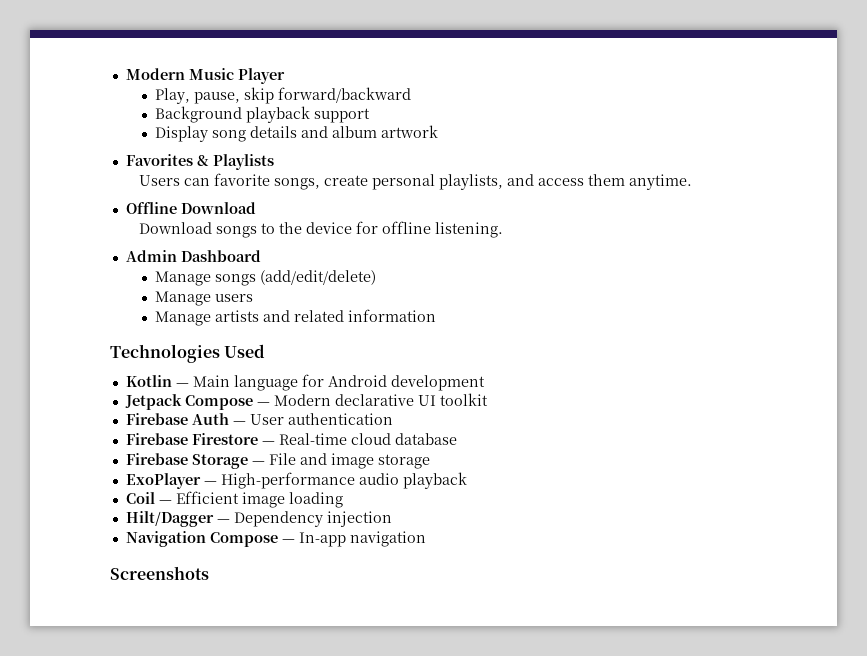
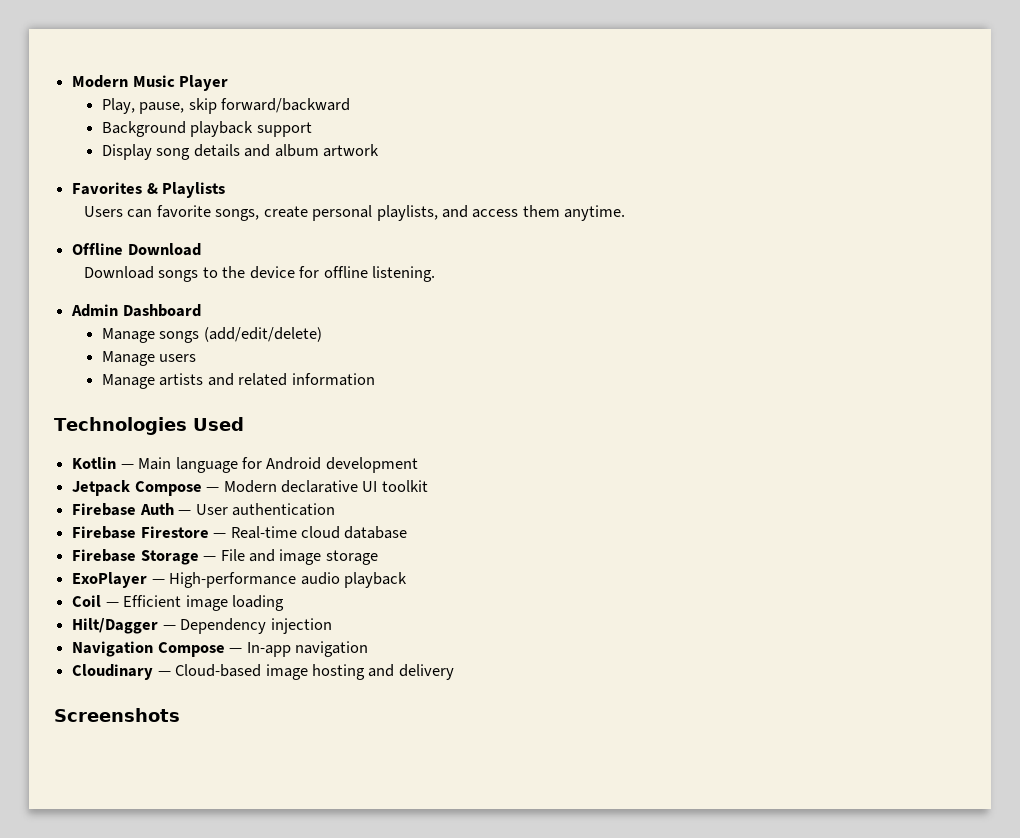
+ Cloudinary — Cloud-based image hosting and delivery

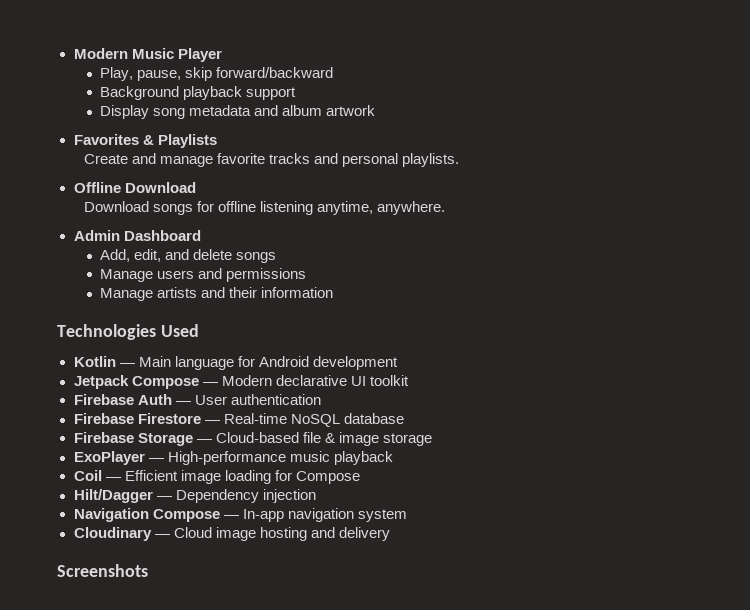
- Display song details and album artwork
+ Display song metadata and album artwork
- Users can favorite songs, create personal playlists, and access them anytime.
+ Create and manage favorite tracks and personal playlists.
  Offline Download
- Download songs to the device for offline listening.
+ Download songs for offline listening anytime, anywhere.
  Admin Dashboard
- Manage songs (add/edit/delete)
+ Add, edit, and delete songs
- Manage users
+ Manage users and permissions
- Manage artists and related information
+ Manage artists and their information
- Firebase Firestore — Real-time cloud database
+ Firebase Firestore — Real-time NoSQL database
- Firebase Storage — File and image storage
+ Firebase Storage — Cloud-based file & image storage
- ExoPlayer — High-performance audio playback
+ ExoPlayer — High-performance music playback
- Coil — Efficient image loading
+ Coil — Efficient image loading for Compose
- Navigation Compose — In-app navigation
+ Navigation Compose — In-app navigation system
- Cloudinary — Cloud-based image hosting and delivery
+ Cloudinary — Cloud image hosting and delivery

